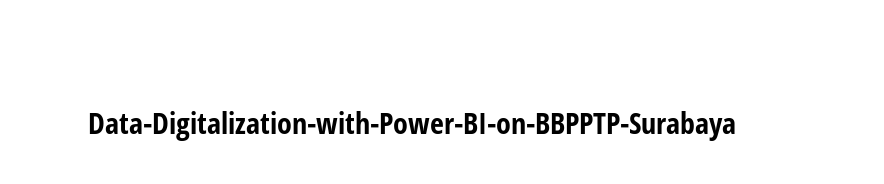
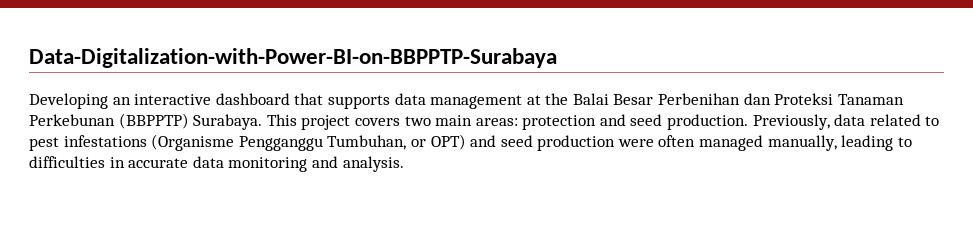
+ Developing an interactive dashboard that supports data management at the Balai Besar Perbenihan dan Proteksi Tanaman Perkebunan (BBPPTP) Surabaya. This project covers two main areas: protection and seed production. Previously, data related to pest infestations (Organisme Pengganggu Tumbuhan, or OPT) and seed production were often managed manually, leading to difficulties in accurate data monitoring and analysis.

